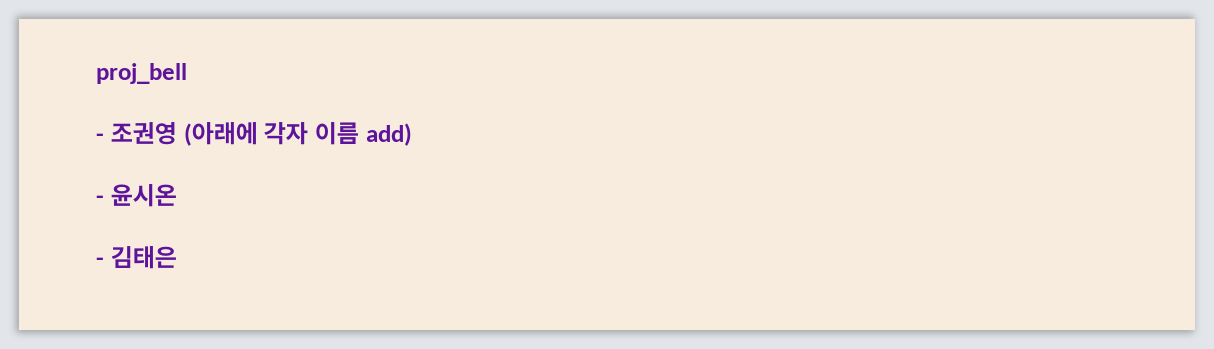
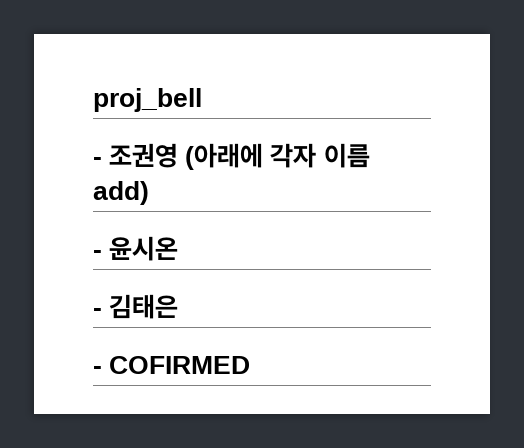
+ - COFIRMED

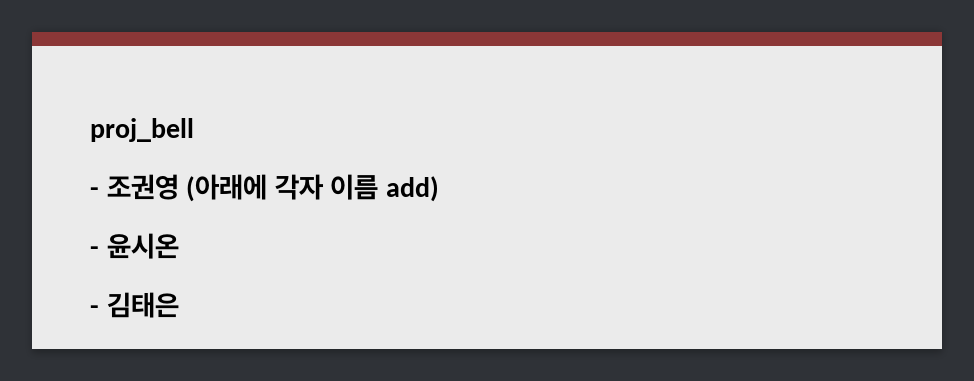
- - COFIRMED

